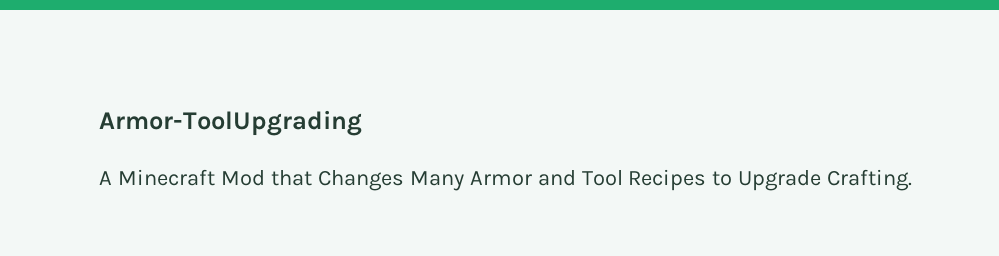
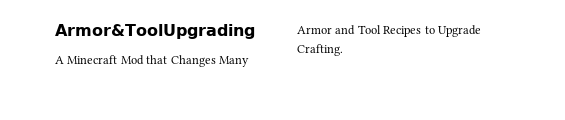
- Armor-ToolUpgrading
+ Armor&ToolUpgrading

